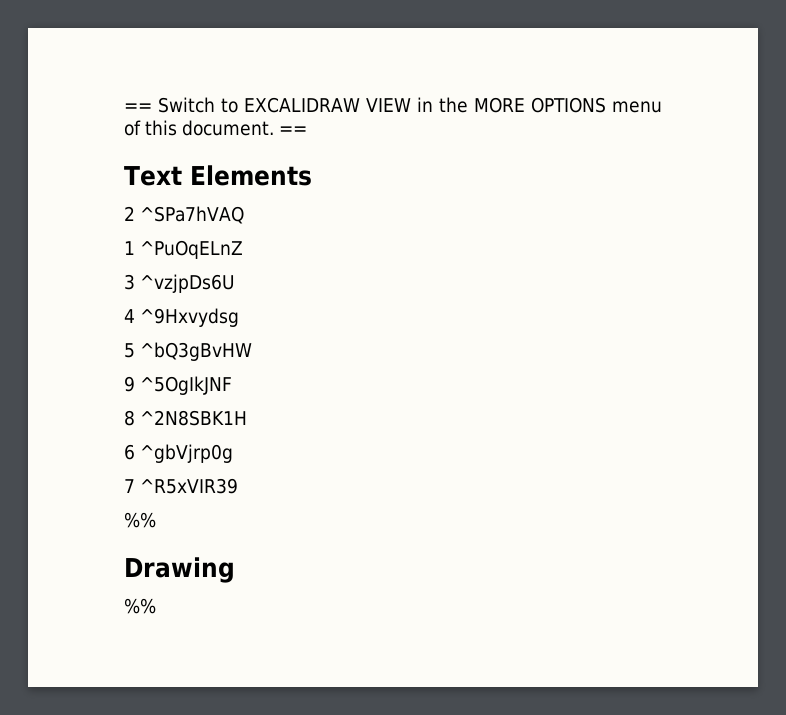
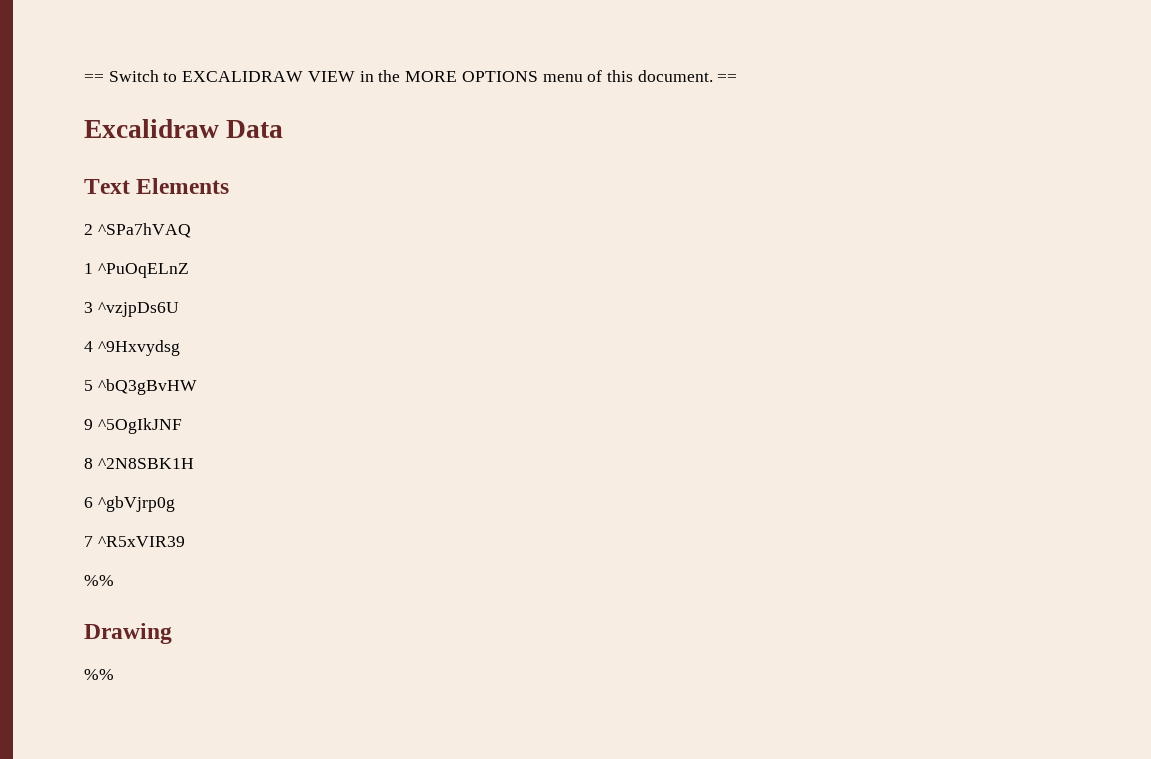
+ Excalidraw Data

